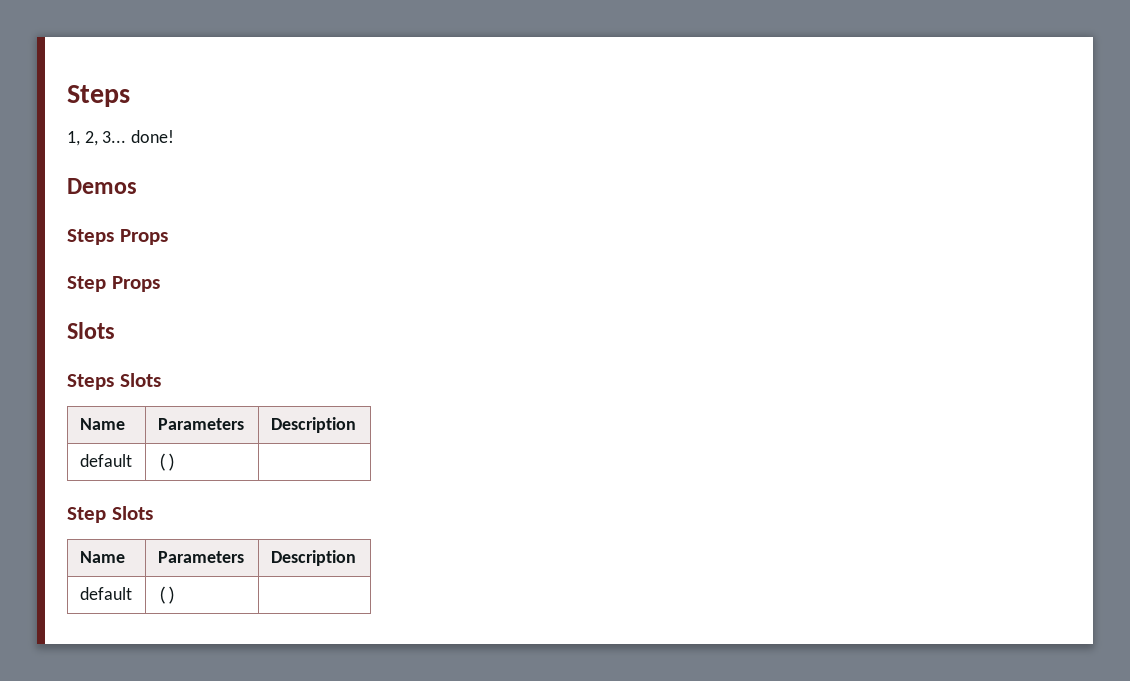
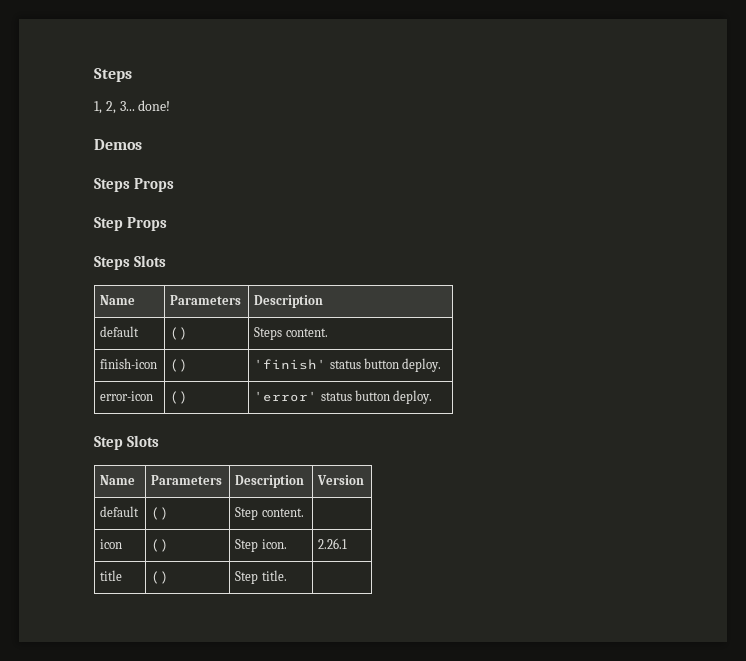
  Step Props
- Slots
  Steps Slots
  Name | Parameters | Description
- default | () |
+ default | () | Steps content.
+ finish-icon | () | 'finish' status button deploy.
+ error-icon | () | 'error' status button deploy.
  Step Slots
- Name | Parameters | Description
- default | () |
+ Name | Parameters | Description | Version
+ default | () | Step content. |
+ icon | () | Step icon. | 2.26.1
+ title | () | Step title. |

